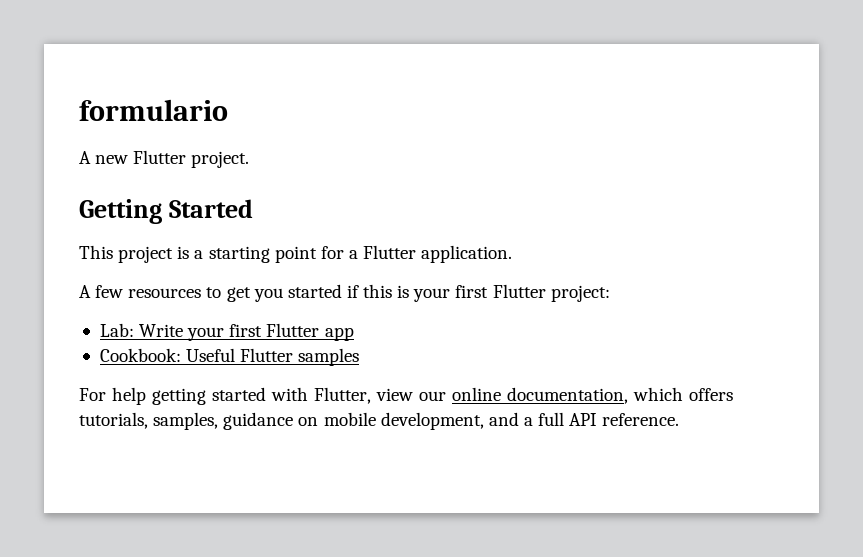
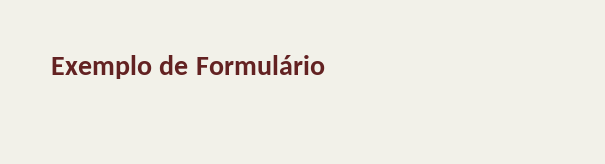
- formulario
- A new Flutter project.
- Getting Started
- This project is a starting point for a Flutter application.
- A few resources to get you started if this is your first Flutter project:
- Lab: Write your first Flutter app
- Cookbook: Useful Flutter samples
- For help getting started with Flutter, view our online documentation, which offers tutorials, samples, guidance on mobile development, and a full API reference.
+ Exemplo de Formulário

